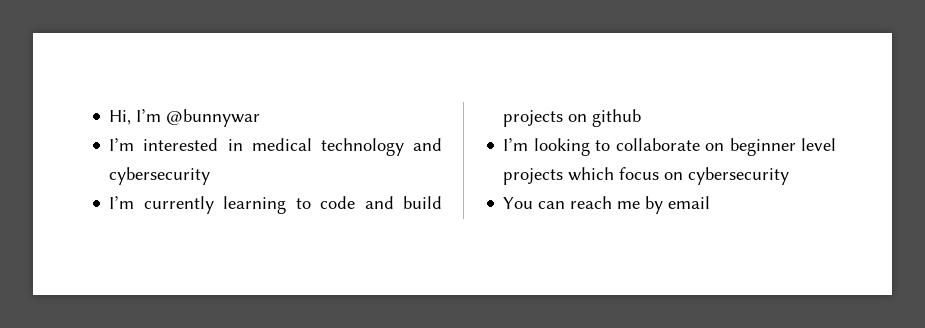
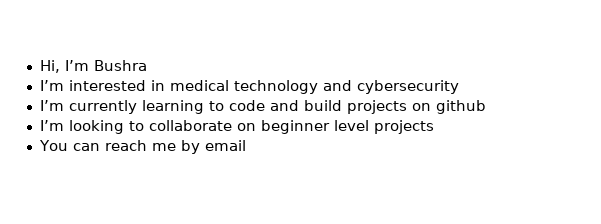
- Hi, I’m @bunnywar
+ Hi, I’m Bushra
- I’m looking to collaborate on beginner level projects which focus on cybersecurity
+ I’m looking to collaborate on beginner level projects

